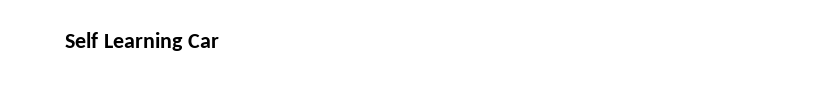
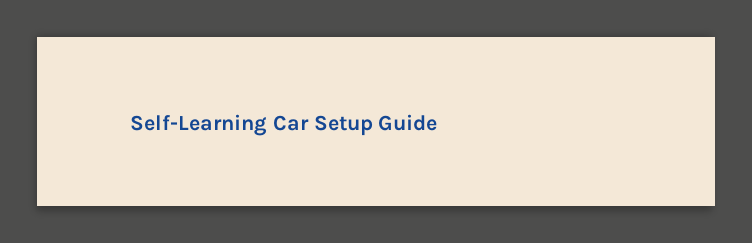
- Self Learning Car
+ Self-Learning Car Setup Guide

